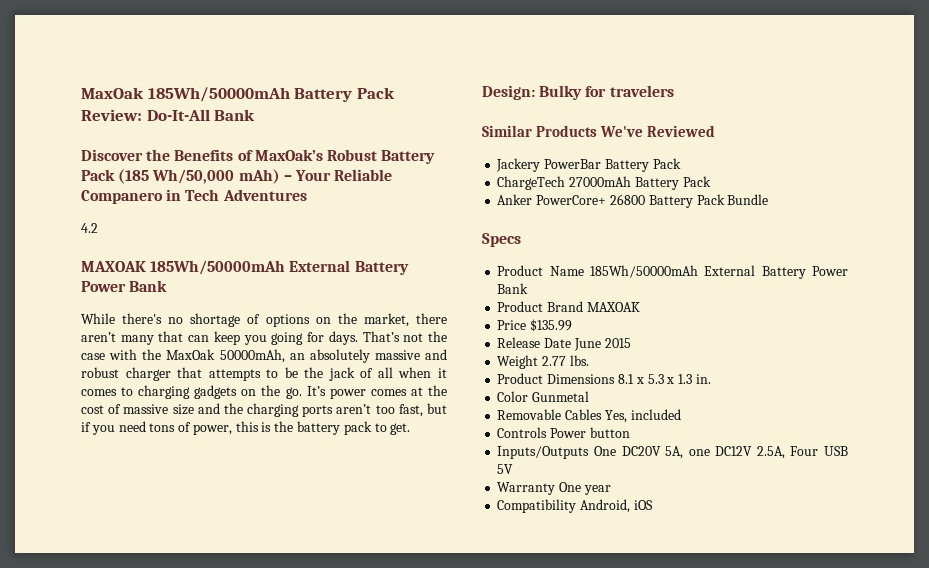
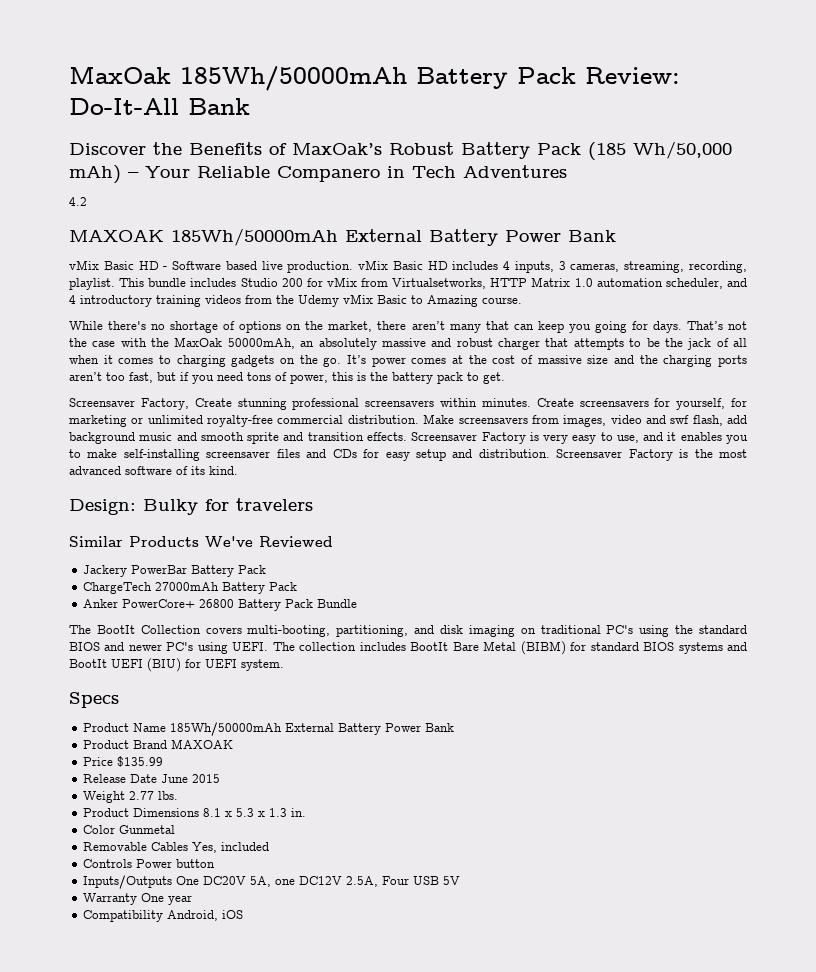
+ vMix Basic HD - Software based live production. vMix Basic HD includes 4 inputs, 3 cameras, streaming, recording, playlist. This bundle includes Studio 200 for vMix from Virtualsetworks, HTTP Matrix 1.0 automation scheduler, and 4 introductory training videos from the Udemy vMix Basic to Amazing course.
+ Screensaver Factory, Create stunning professional screensavers within minutes. Create screensavers for yourself, for marketing or unlimited royalty-free commercial distribution. Make screensavers from images, video and swf flash, add background music and smooth sprite and transition effects. Screensaver Factory is very easy to use, and it enables you to make self-installing screensaver files and CDs for easy setup and distribution. Screensaver Factory is the most advanced software of its kind.
+ The BootIt Collection covers multi-booting, partitioning, and disk imaging on traditional PC's using the standard BIOS and newer PC's using UEFI. The collection includes BootIt Bare Metal (BIBM) for standard BIOS systems and BootIt UEFI (BIU) for UEFI system.

